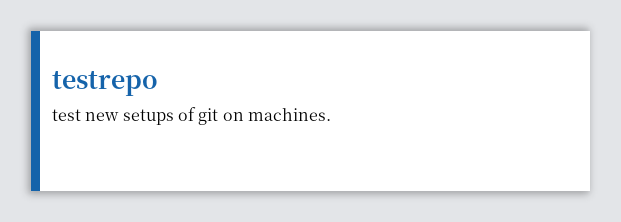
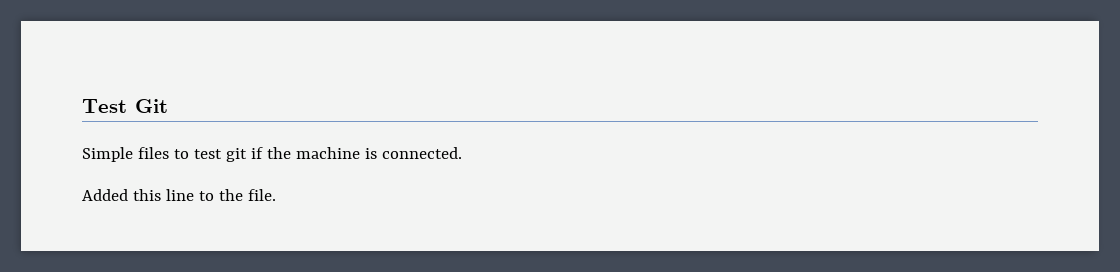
- testrepo
- test new setups of git on machines.
+ Test Git
+ Simple files to test git if the machine is connected.
+ Added this line to the file.

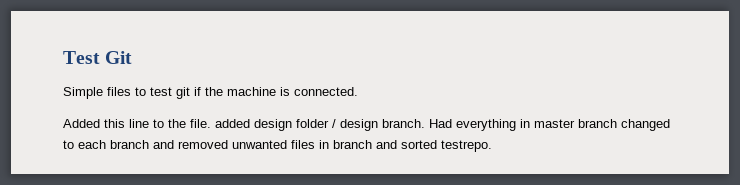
- Added this line to the file.
+ Added this line to the file. added design folder / design branch. Had everything in master branch changed to each branch and removed unwanted files in branch and sorted testrepo.

